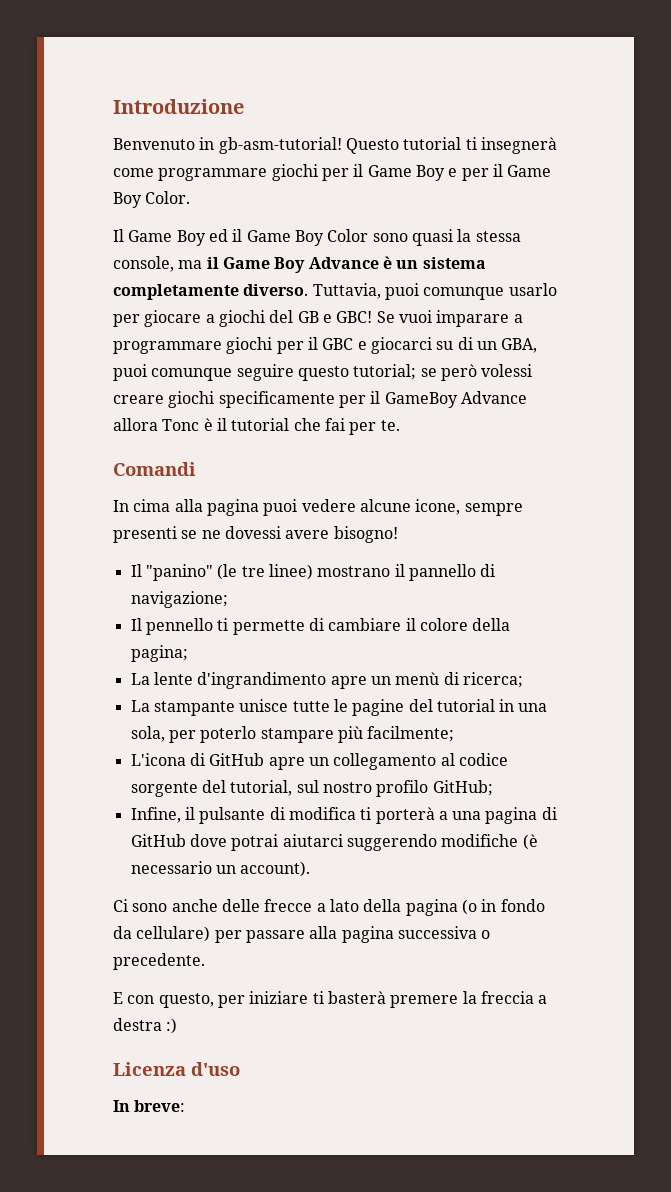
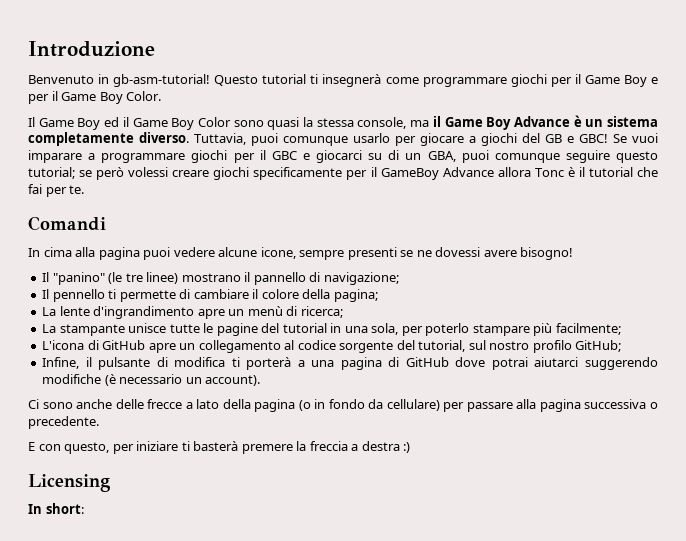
- Licenza d'uso
- In breve:
+ Licensing
+ In short:

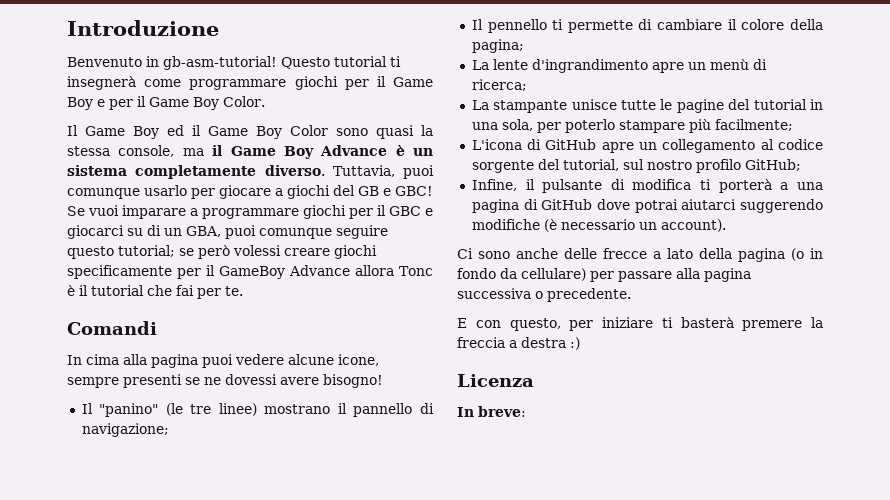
- Licensing
- In short:
+ Licenza
+ In breve:

